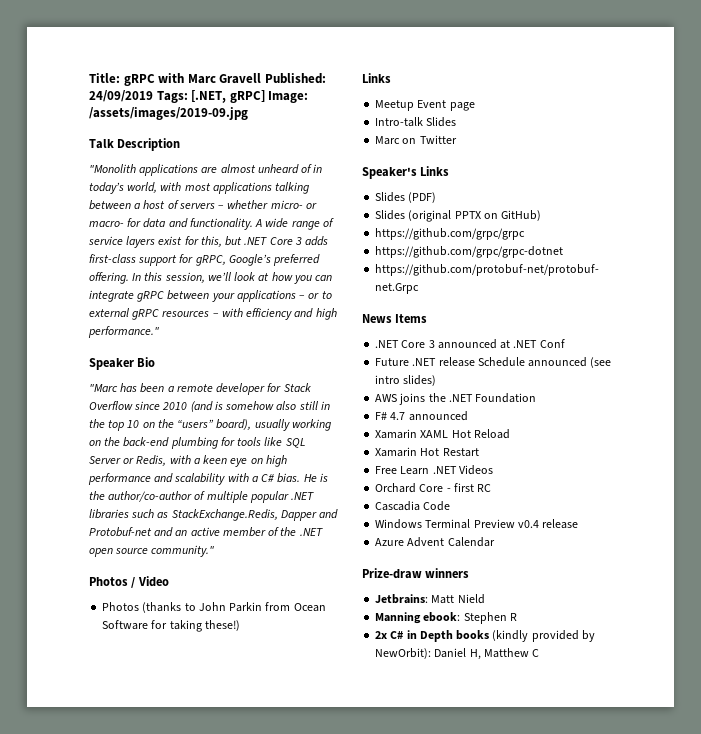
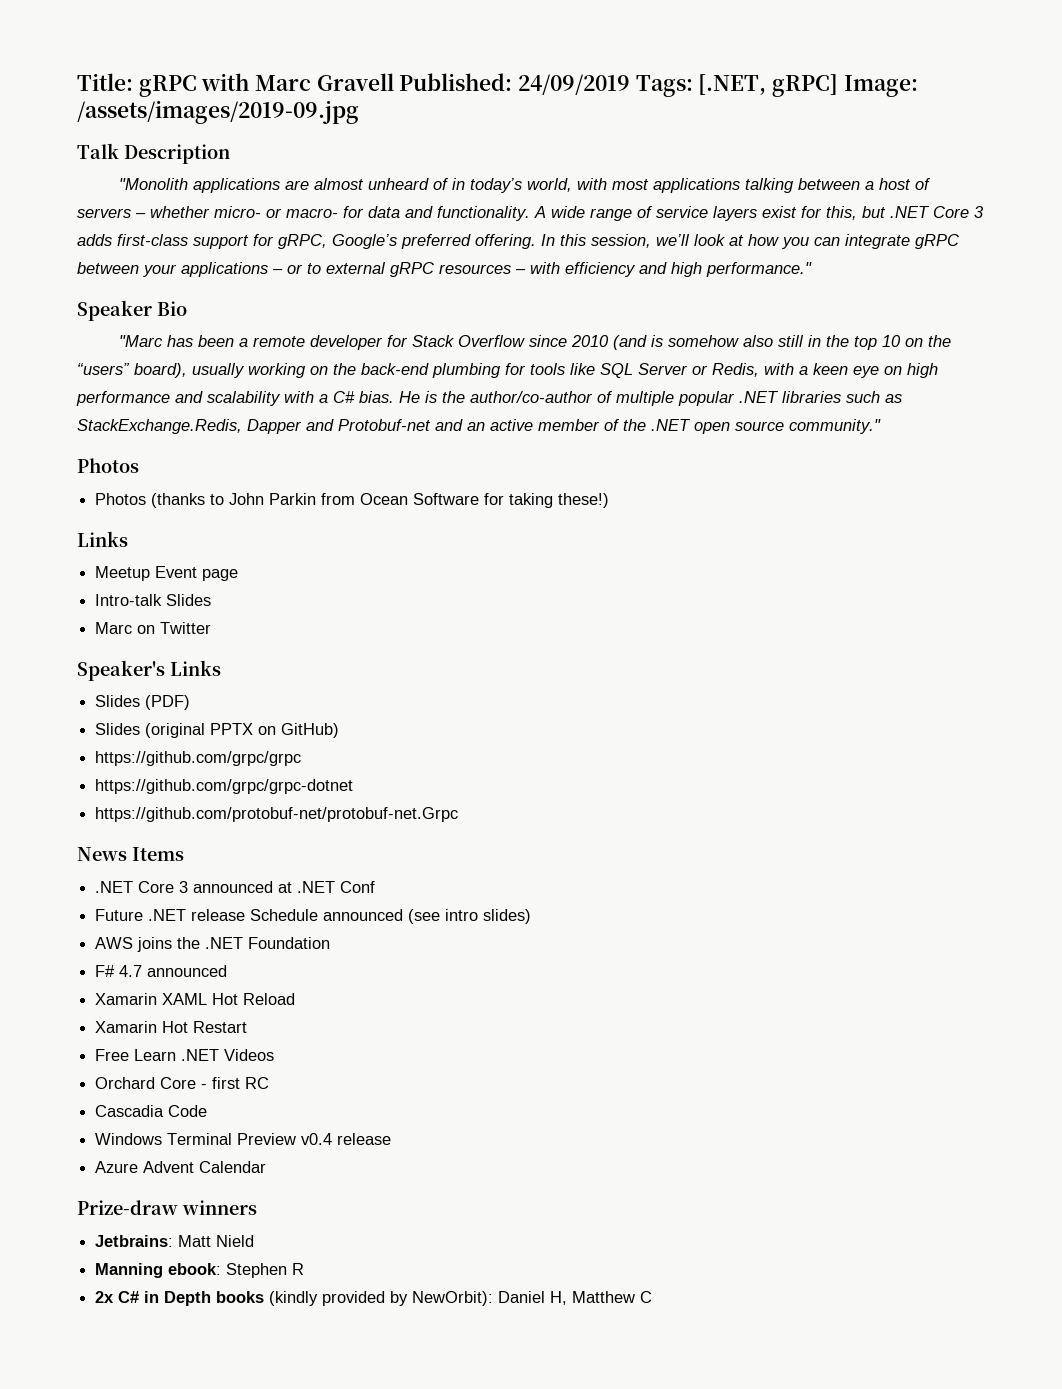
  He is the author/co-author of multiple popular .NET libraries such as StackExchange.Redis, Dapper and Protobuf-net and an active member of the .NET open source community."
- Photos / Video
+ Photos

